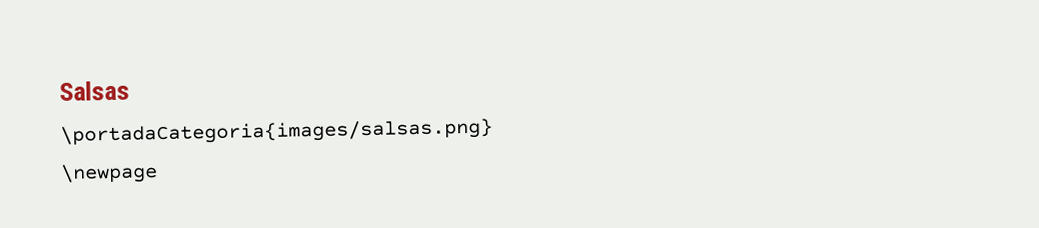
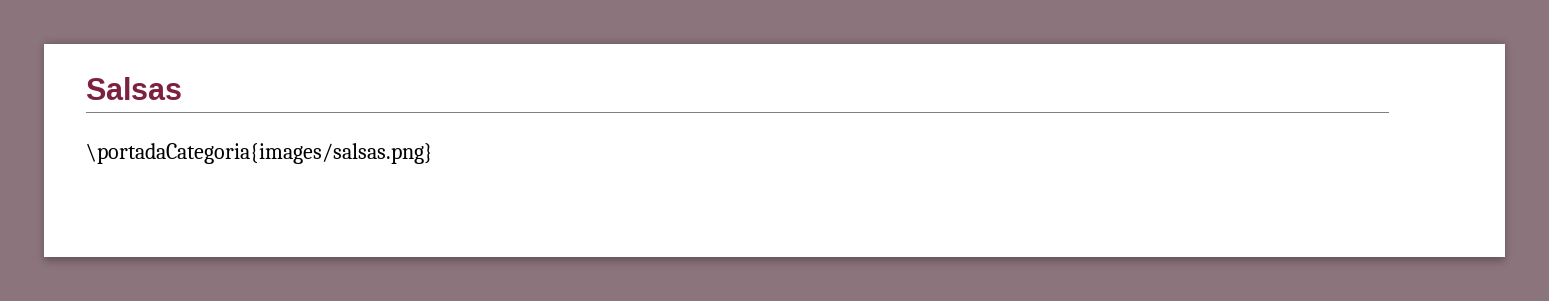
- \newpage

